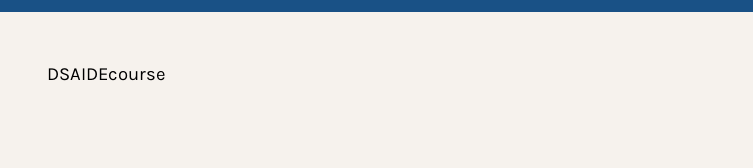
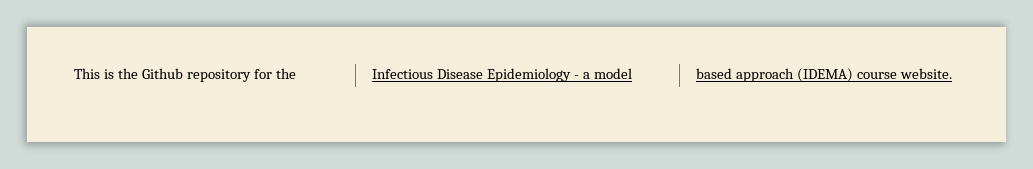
- DSAIDEcourse
+ This is the Github repository for the Infectious Disease Epidemiology - a model based approach (IDEMA) course website.

